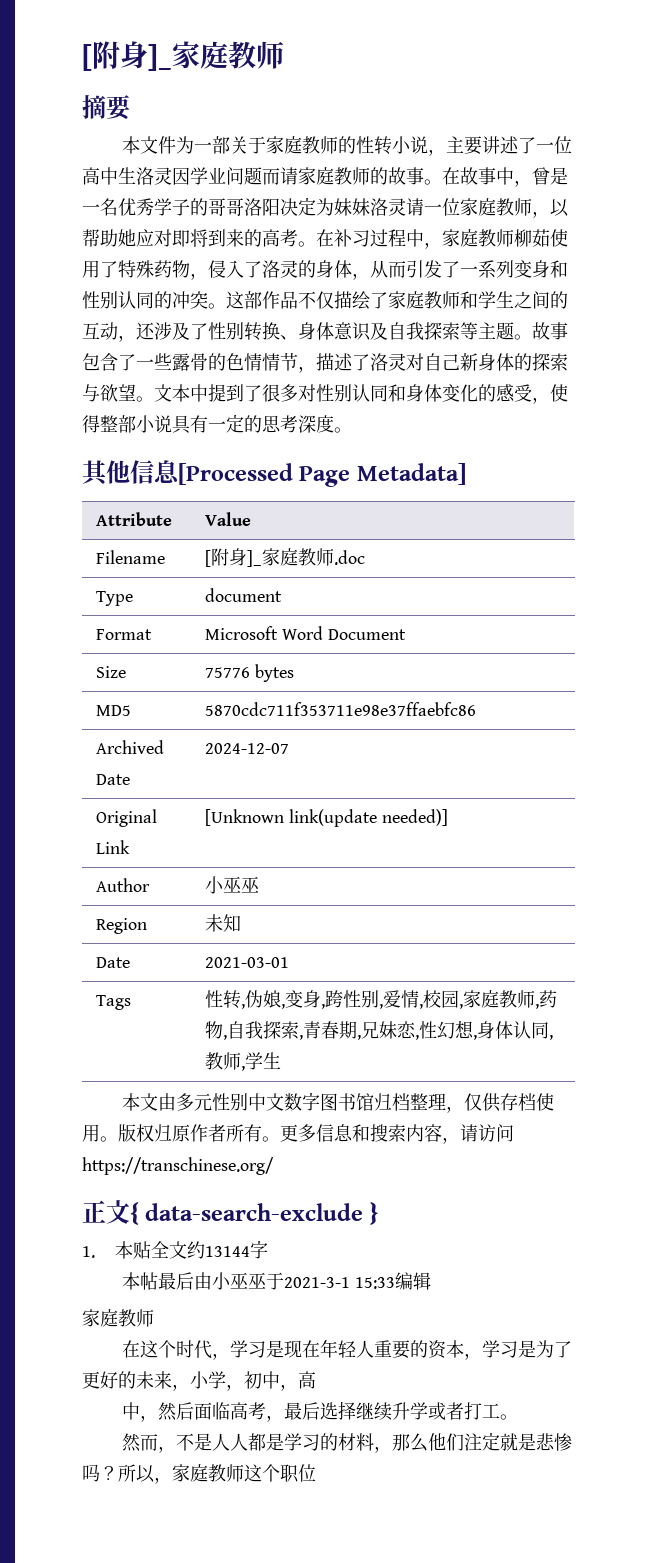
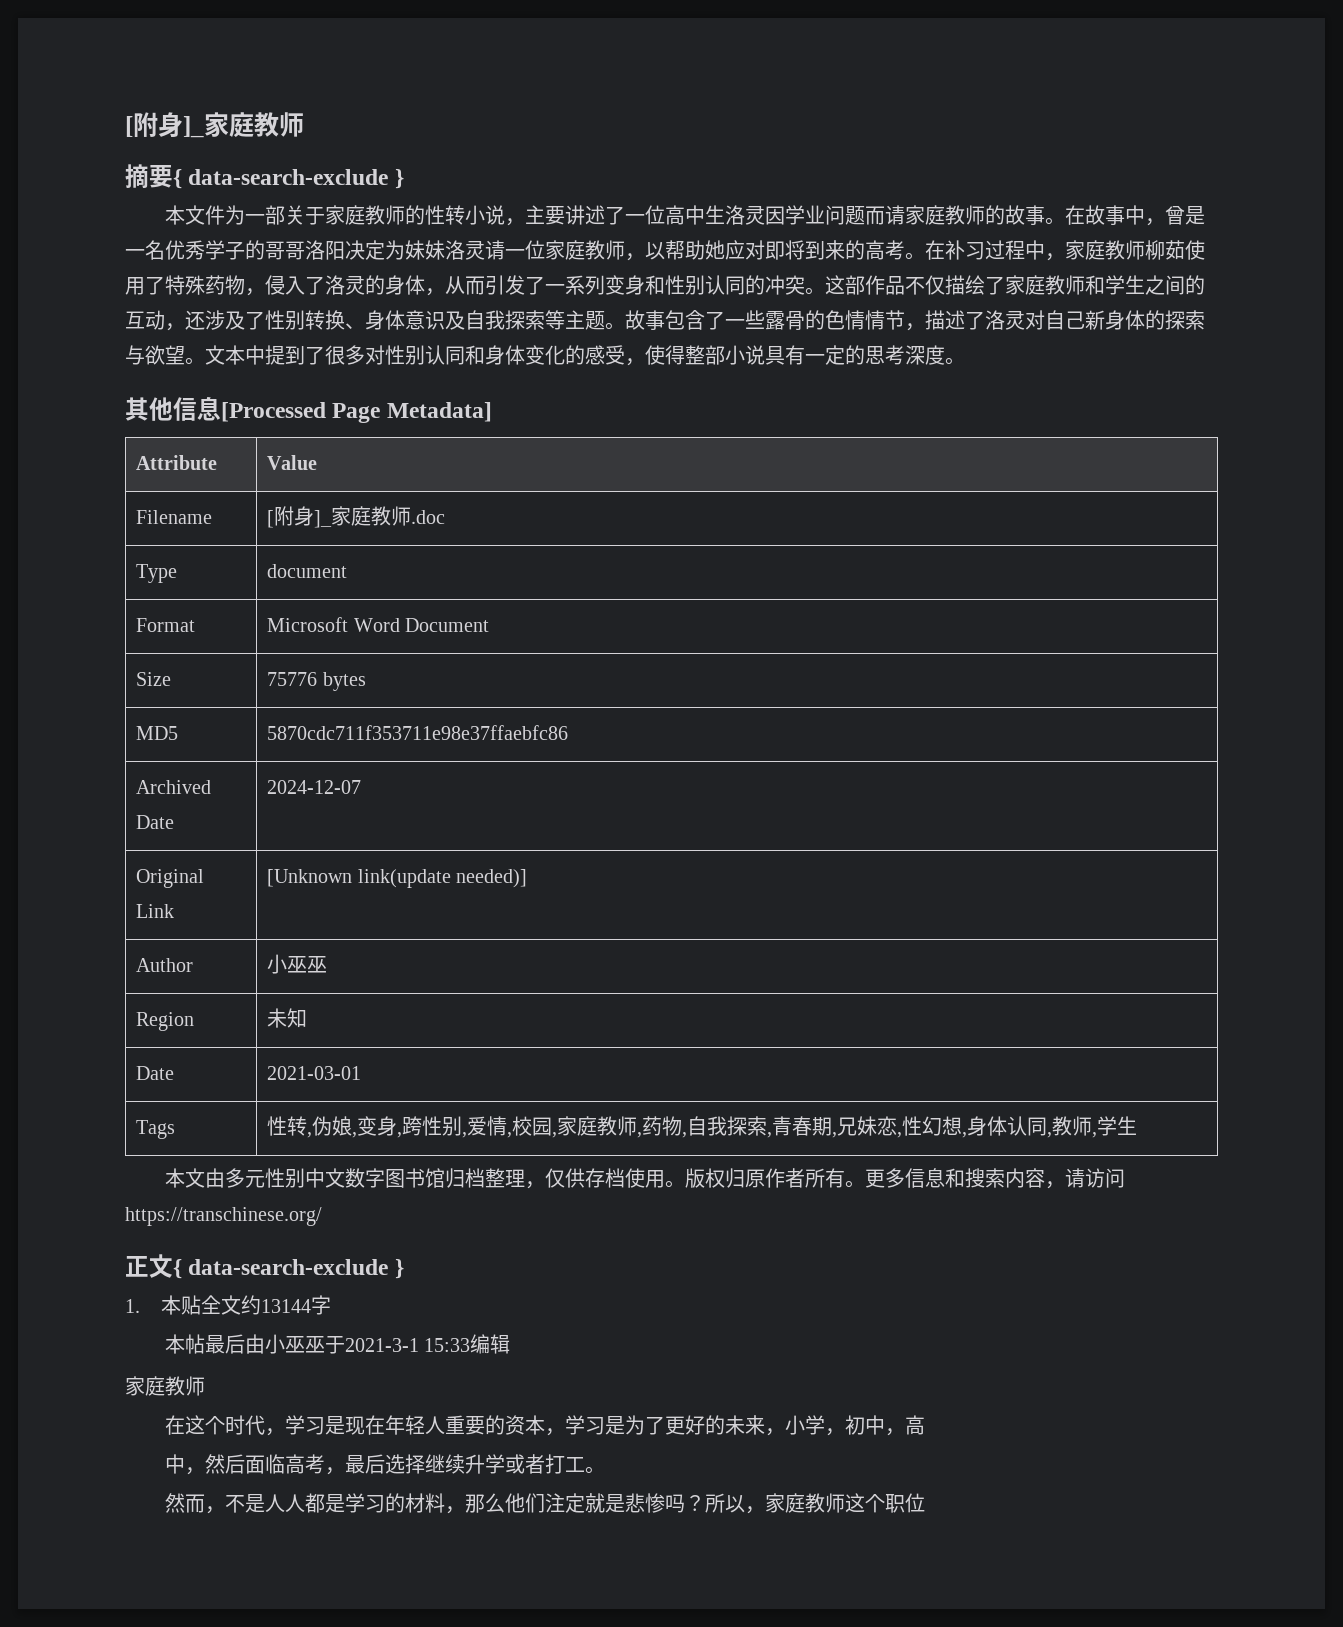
- 摘要
+ 摘要{ data-search-exclude }

